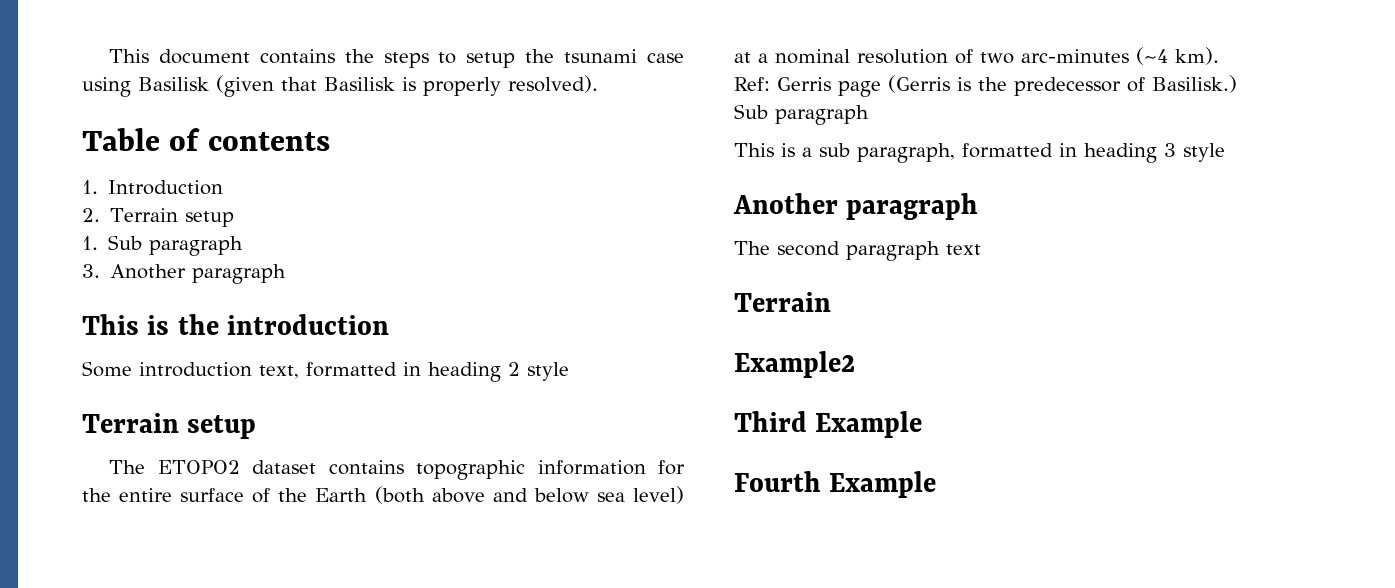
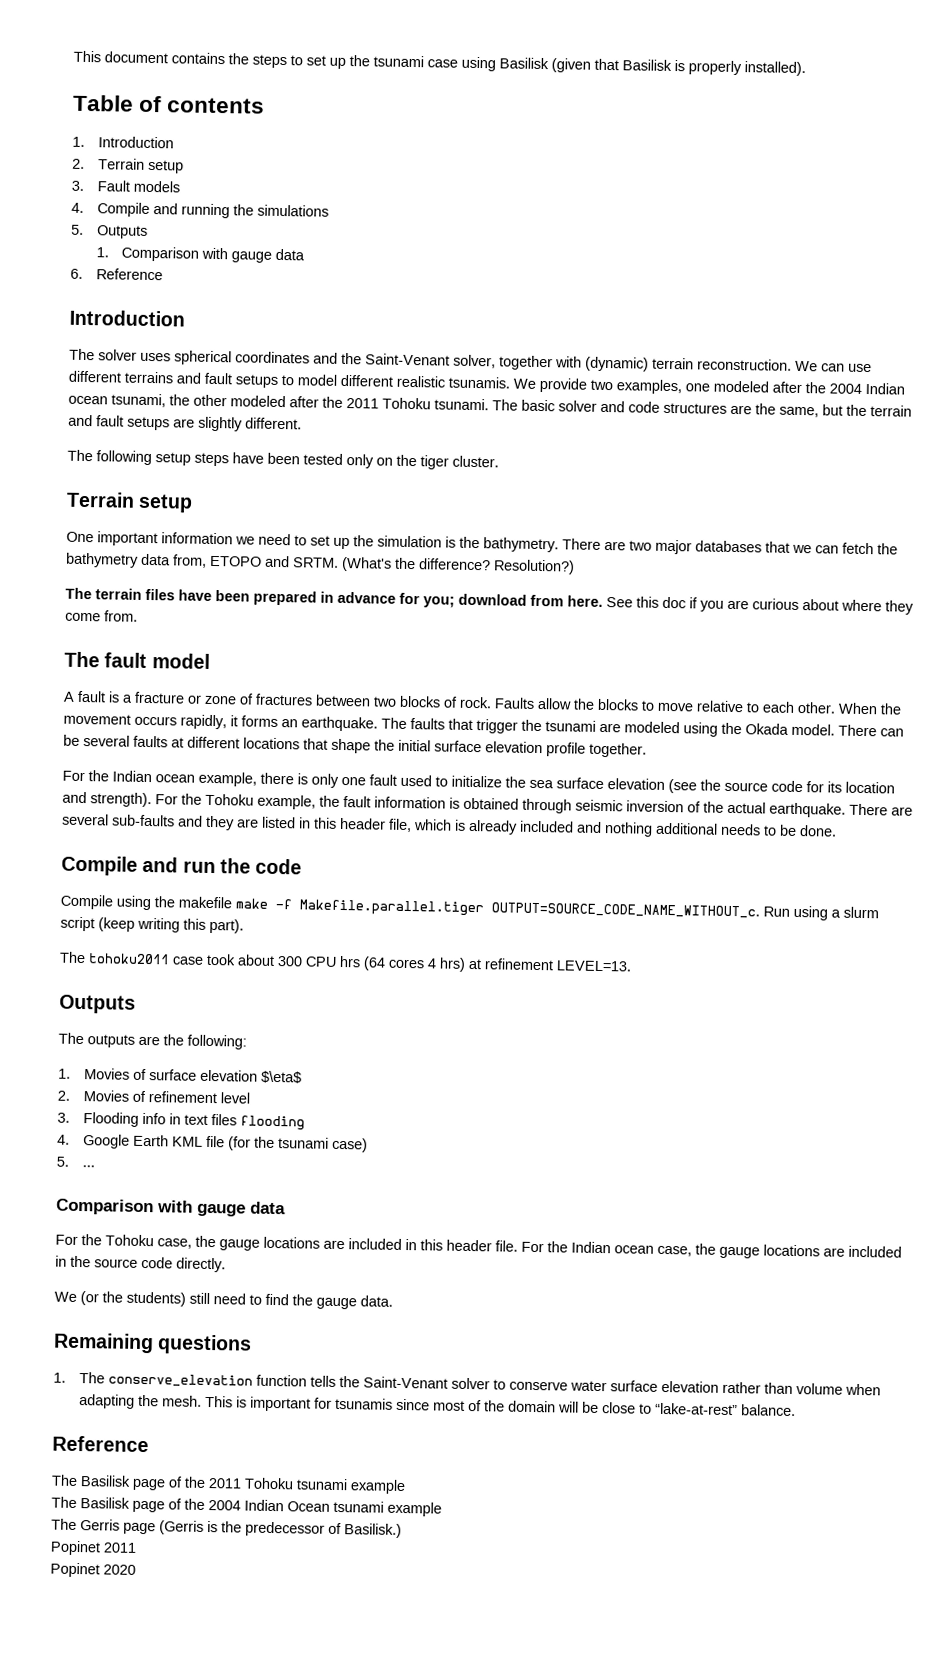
- This document contains the steps to setup the tsunami case using Basilisk (given that Basilisk is properly resolved).
+ This document contains the steps to set up the tsunami case using Basilisk (given that Basilisk is properly installed).
- 1. Sub paragraph
- 3. Another paragraph
- This is the introduction
- Some introduction text, formatted in heading 2 style
+ 3. Fault models
+ 4. Compile and running the simulations
+ 5. Outputs
+ 1. Comparison with gauge data
+ 6. Reference
+ Introduction
+ The solver uses spherical coordinates and the Saint-Venant solver, together with (dynamic) terrain reconstruction. We can use different terrains and fault setups to model different realistic tsunamis. We provide two examples, one modeled after the 2004 Indian ocean tsunami, the other modeled after the 2011 Tohoku tsunami. The basic solver and code structures are the same, but the terrain and fault setups are slightly different.
+ The following setup steps have been tested only on the tiger cluster.
  Terrain setup
- The ETOPO2 dataset contains topographic information for the entire surface of the Earth (both above and below sea level) at a nominal resolution of two arc-minutes (~4 km).
- Ref: Gerris page (Gerris is the predecessor of Basilisk.)
- Sub paragraph
- This is a sub paragraph, formatted in heading 3 style
- Another paragraph
- The second paragraph text
- Terrain
- Example2
- Third Example
- Fourth Example
+ One important information we need to set up the simulation is the bathymetry. There are two major databases that we can fetch the bathymetry data from, ETOPO and SRTM. (What's the difference? Resolution?)
+ The terrain files have been prepared in advance for you; download from here. See this doc if you are curious about where they come from.
+ The fault model
+ A fault is a fracture or zone of fractures between two blocks of rock. Faults allow the blocks to move relative to each other. When the movement occurs rapidly, it forms an earthquake. The faults that trigger the tsunami are modeled using the Okada model. There can be several faults at different locations that shape the initial surface elevation profile together.
+ For the Indian ocean example, there is only one fault used to initialize the sea surface elevation (see the source code for its location and strength). For the Tohoku example, the fault information is obtained through seismic inversion of the actual earthquake. There are several sub-faults and they are listed in this header file, which is already included and nothing additional needs to be done.
+ Compile and run the code
+ Compile using the makefile make -f Makefile.parallel.tiger OUTPUT=SOURCE_CODE_NAME_WITHOUT_c. Run using a slurm script (keep writing this part).
+ The tohoku2011 case took about 300 CPU hrs (64 cores 4 hrs) at refinement LEVEL=13.
+ Outputs
+ The outputs are the following:
+ 1. Movies of surface elevation $\eta$
+ 2. Movies of refinement level
+ 3. Flooding info in text files flooding
+ 4. Google Earth KML file (for the tsunami case)
+ 5. ...
+ Comparison with gauge data
+ For the Tohoku case, the gauge locations are included in this header file. For the Indian ocean case, the gauge locations are included in the source code directly.
+ We (or the students) still need to find the gauge data.
+ Remaining questions
+ 1. The conserve_elevation function tells the Saint-Venant solver to conserve water surface elevation rather than volume when adapting the mesh. This is important for tsunamis since most of the domain will be close to “lake-at-rest” balance.
+ Reference
+ The Basilisk page of the 2011 Tohoku tsunami example
+ The Basilisk page of the 2004 Indian Ocean tsunami example
+ The Gerris page (Gerris is the predecessor of Basilisk.)
+ Popinet 2011
+ Popinet 2020

